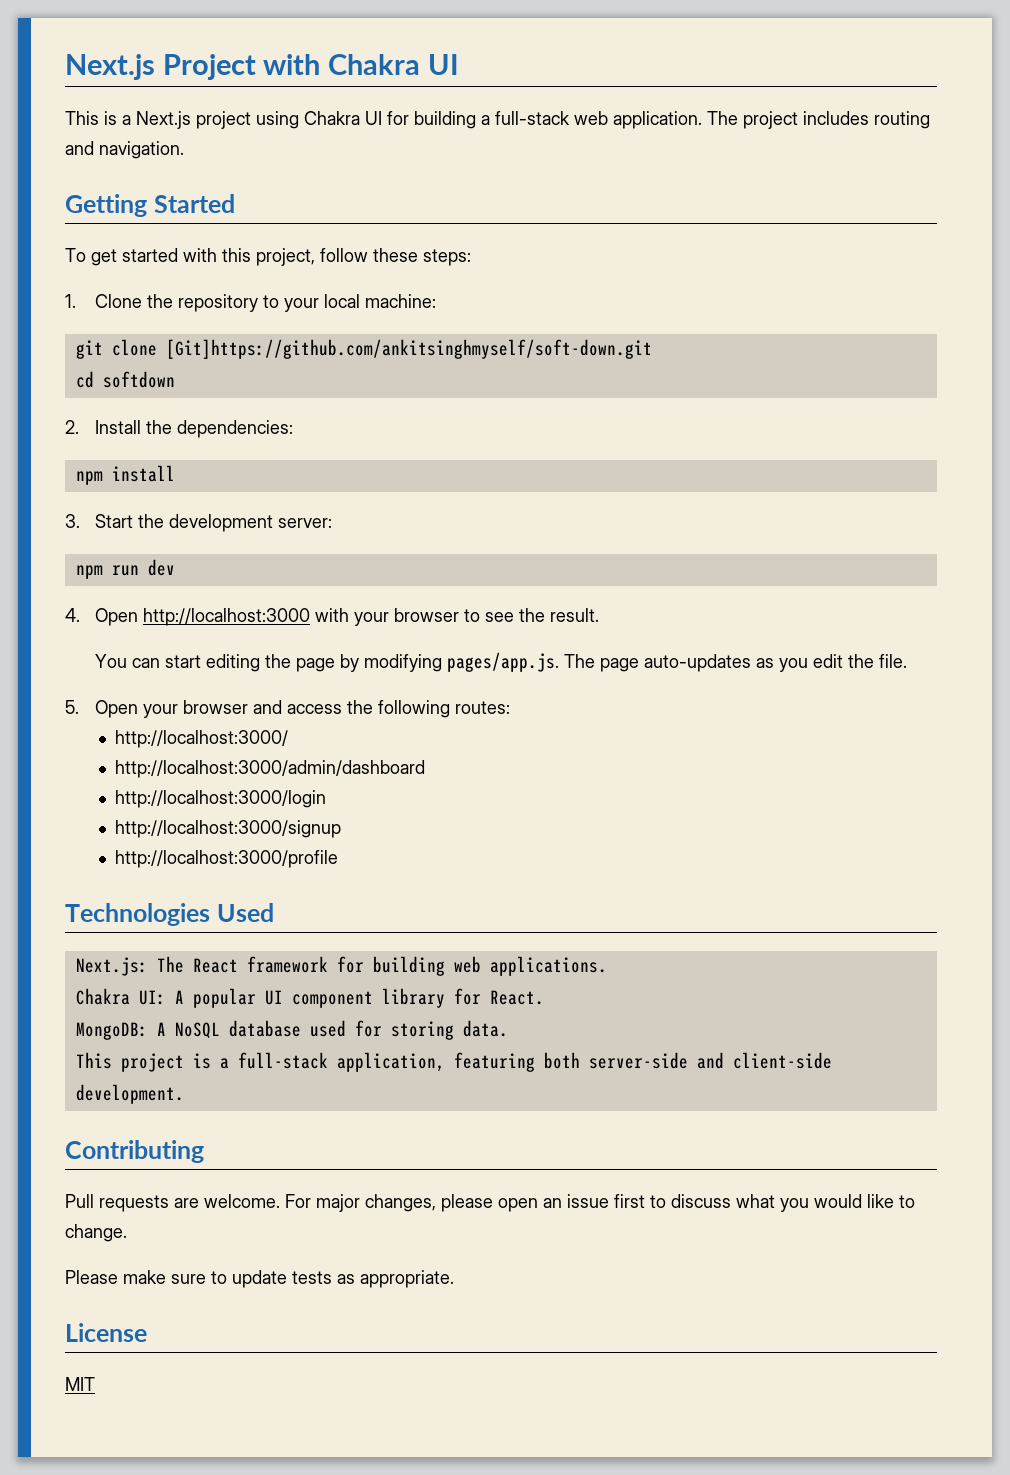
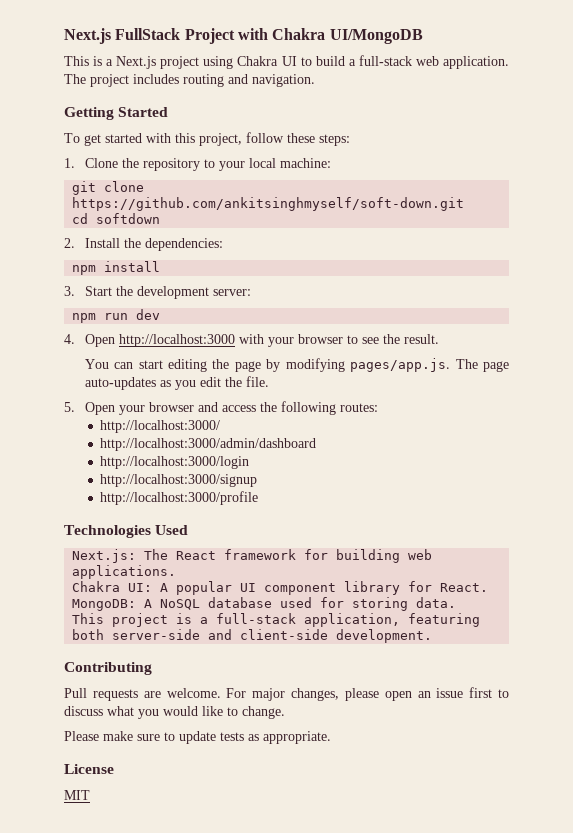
- Next.js Project with Chakra UI
+ Next.js FullStack Project with Chakra UI/MongoDB
- This is a Next.js project using Chakra UI for building a full-stack web application.
+ This is a Next.js project using Chakra UI to build a full-stack web application.
- git clone [Git]https://github.com/ankitsinghmyself/soft-down.git
+ git clone https://github.com/ankitsinghmyself/soft-down.git

